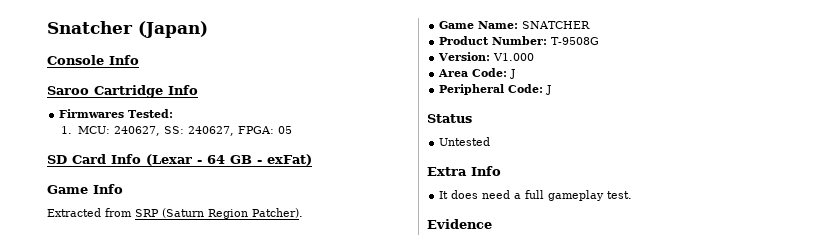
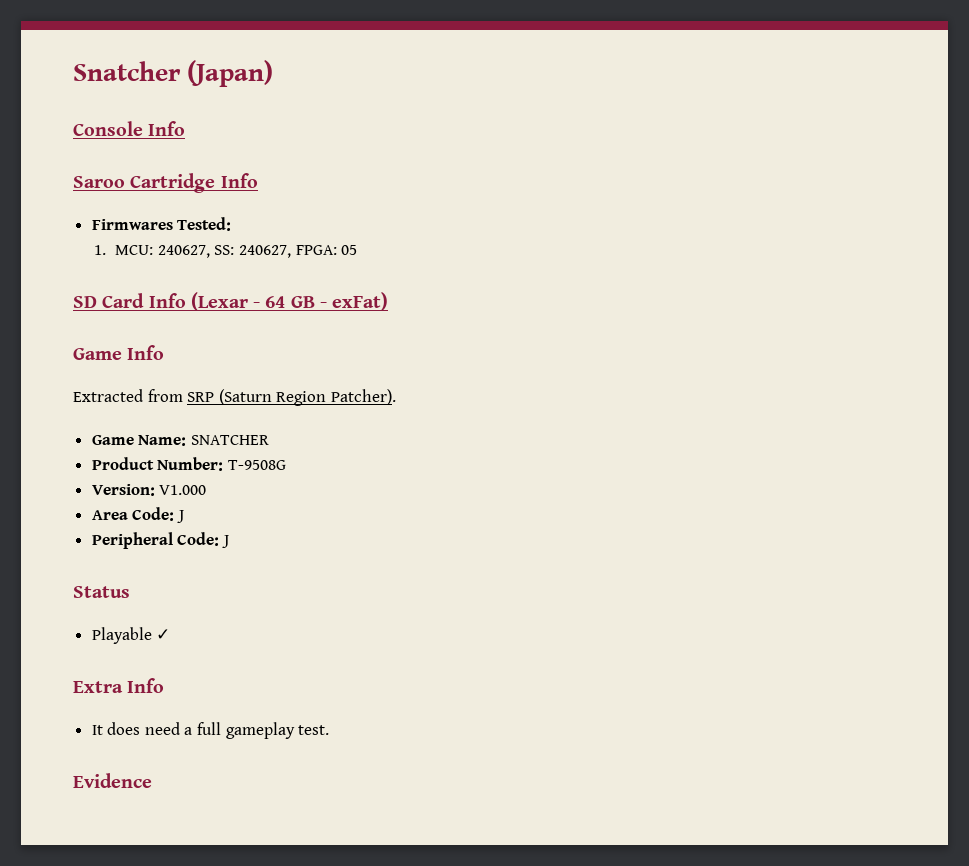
- Untested
+ Playable ✓

